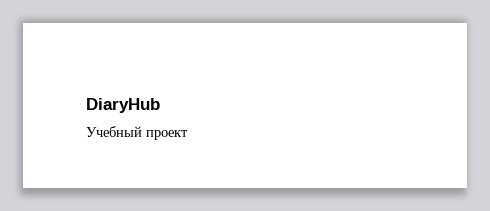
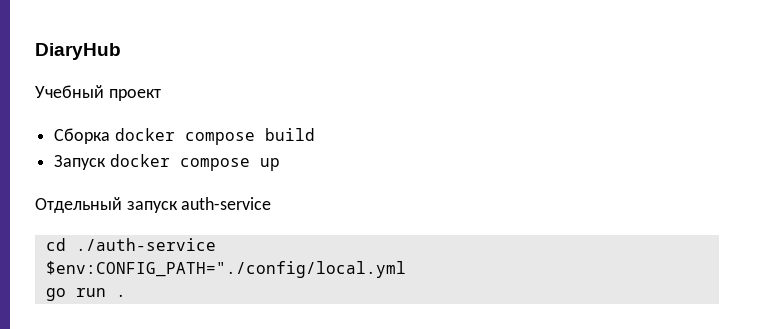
+ Сборка docker compose build
+ Запуск docker compose up
+ Отдельный запуск auth-service
+ cd ./auth-service
+ $env:CONFIG_PATH="./config/local.yml
+ go run .

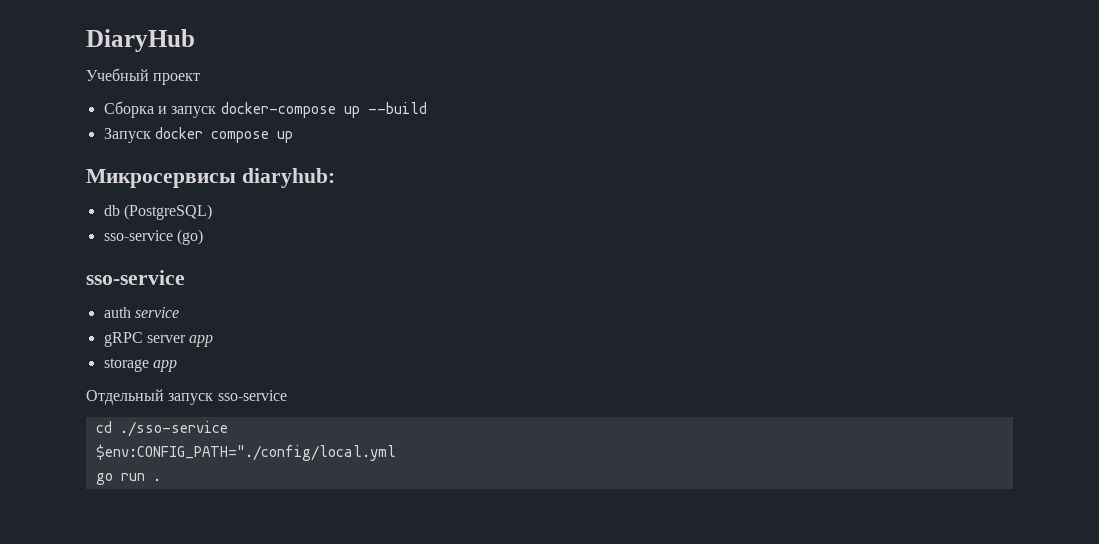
- Сборка docker compose build
+ Сборка и запуск docker-compose up --build
+ Микросервисы diaryhub:
+ db (PostgreSQL)
+ sso-service (go)
+ sso-service
+ auth service
+ gRPC server app
+ storage app
- Отдельный запуск auth-service
+ Отдельный запуск sso-service
- cd ./auth-service
+ cd ./sso-service

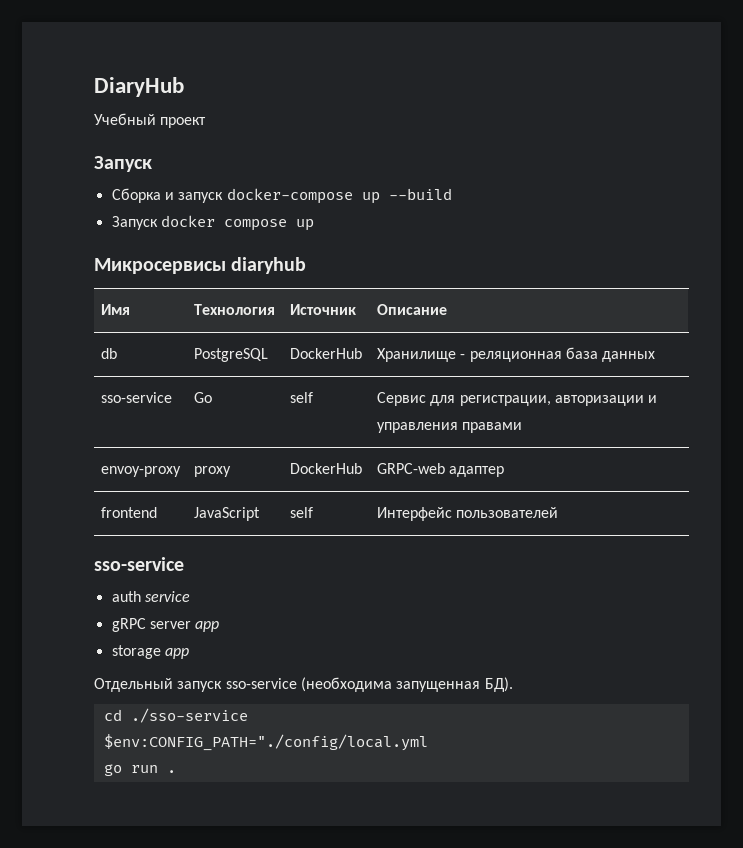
  Учебный проект
+ Запуск
- Микросервисы diaryhub:
- db (PostgreSQL)
- sso-service (go)
+ Микросервисы diaryhub
+ Имя | Технология | Источник | Описание
+ db | PostgreSQL | DockerHub | Хранилище - реляционная база данных
+ sso-service | Go | self | Сервис для регистрации, авторизации и управления правами
+ envoy-proxy | proxy | DockerHub | GRPC-web адаптер
+ frontend | JavaScript | self | Интерфейс пользователей
- Отдельный запуск sso-service
+ Отдельный запуск sso-service (необходима запущенная БД).

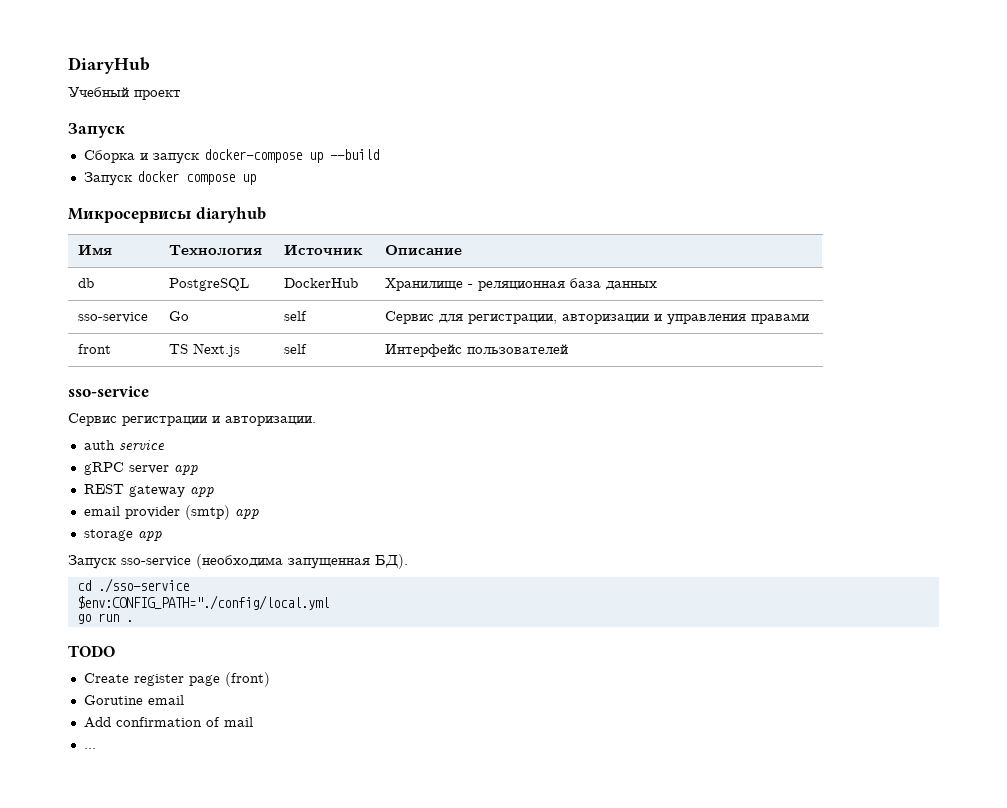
- envoy-proxy | proxy | DockerHub | GRPC-web адаптер
- frontend | JavaScript | self | Интерфейс пользователей
+ front | TS Next.js | self | Интерфейс пользователей
+ Сервис регистрации и авторизации.
+ REST gateway app
+ email provider (smtp) app
- Отдельный запуск sso-service (необходима запущенная БД).
+ Запуск sso-service (необходима запущенная БД).
+ TODO
+ Create register page (front)
+ Gorutine email
+ Add confirmation of mail
+ ...

